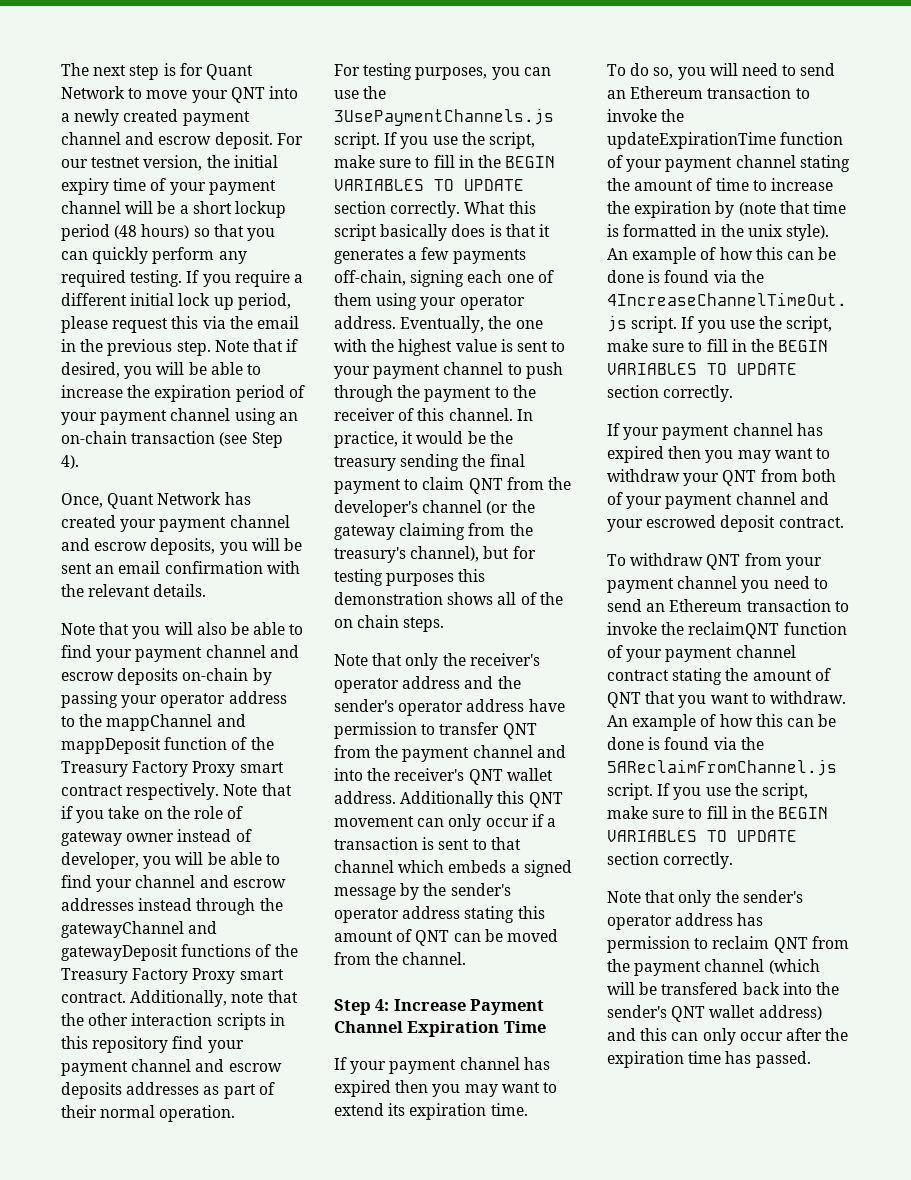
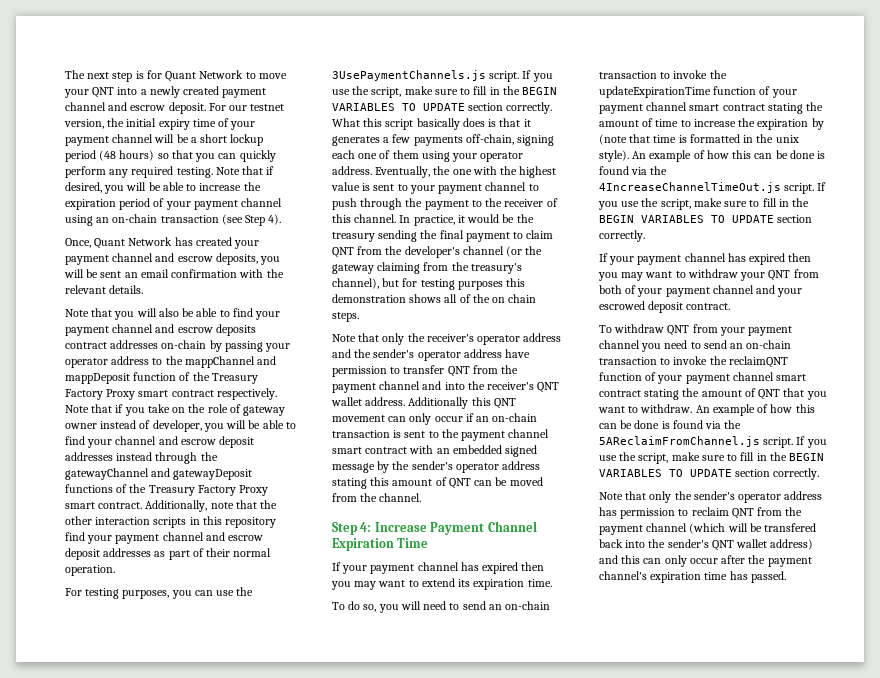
- If you require a different initial lock up period, please request this via the email in the previous step.
- Note that you will also be able to find your payment channel and escrow deposits on-chain by passing your operator address to the mappChannel and mappDeposit function of the Treasury Factory Proxy smart contract respectively.
+ Note that you will also be able to find your payment channel and escrow deposits contract addresses on-chain by passing your operator address to the mappChannel and mappDeposit function of the Treasury Factory Proxy smart contract respectively.
- Note that if you take on the role of gateway owner instead of developer, you will be able to find your channel and escrow addresses instead through the gatewayChannel and gatewayDeposit functions of the Treasury Factory Proxy smart contract.
+ Note that if you take on the role of gateway owner instead of developer, you will be able to find your channel and escrow deposit addresses instead through the gatewayChannel and gatewayDeposit functions of the Treasury Factory Proxy smart contract.
- Additionally, note that the other interaction scripts in this repository find your payment channel and escrow deposits addresses as part of their normal operation.
+ Additionally, note that the other interaction scripts in this repository find your payment channel and escrow deposit addresses as part of their normal operation.
- Additionally this QNT movement can only occur if a transaction is sent to that channel which embeds a signed message by the sender's operator address stating this amount of QNT can be moved from the channel.
+ Additionally this QNT movement can only occur if an on-chain transaction is sent to the payment channel smart contract with an embedded signed message by the sender's operator address stating this amount of QNT can be moved from the channel.
- To do so, you will need to send an Ethereum transaction to invoke the updateExpirationTime function of your payment channel stating the amount of time to increase the expiration by (note that time is formatted in the unix style).
+ To do so, you will need to send an on-chain transaction to invoke the updateExpirationTime function of your payment channel smart contract stating the amount of time to increase the expiration by (note that time is formatted in the unix style).
- To withdraw QNT from your payment channel you need to send an Ethereum transaction to invoke the reclaimQNT function of your payment channel contract stating the amount of QNT that you want to withdraw.
+ To withdraw QNT from your payment channel you need to send an on-chain transaction to invoke the reclaimQNT function of your payment channel smart contract stating the amount of QNT that you want to withdraw.
- Note that only the sender's operator address has permission to reclaim QNT from the payment channel (which will be transfered back into the sender's QNT wallet address) and this can only occur after the expiration time has passed.
+ Note that only the sender's operator address has permission to reclaim QNT from the payment channel (which will be transfered back into the sender's QNT wallet address) and this can only occur after the payment channel's expiration time has passed.

